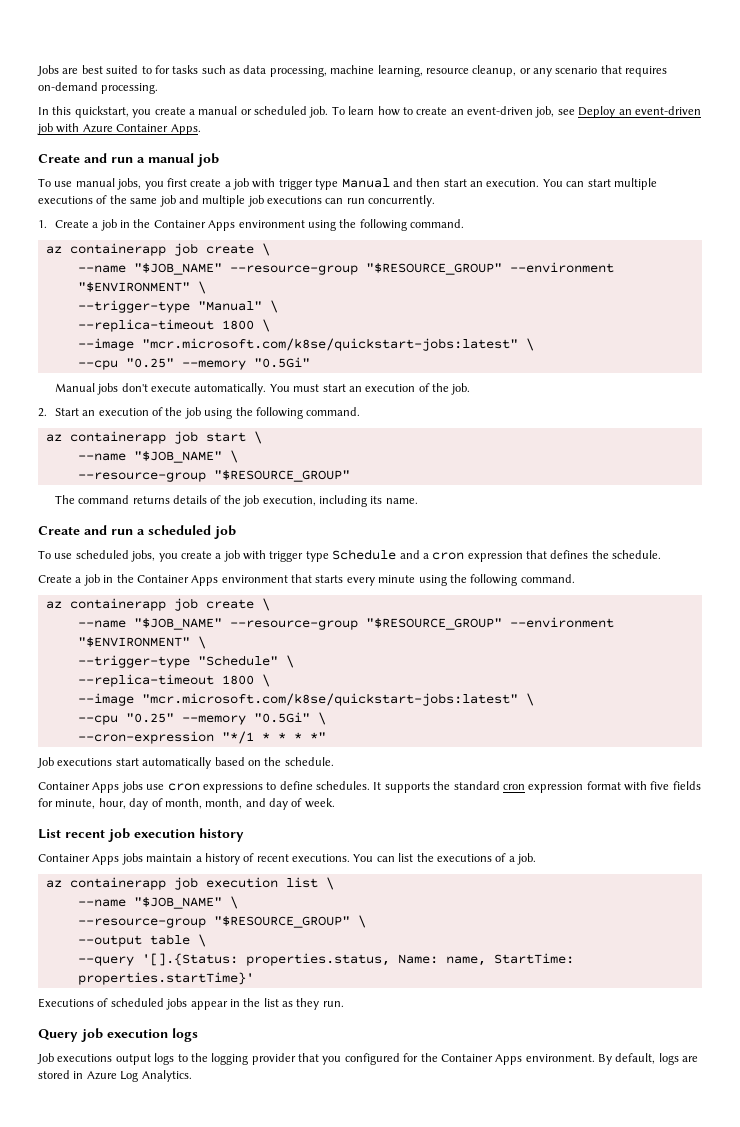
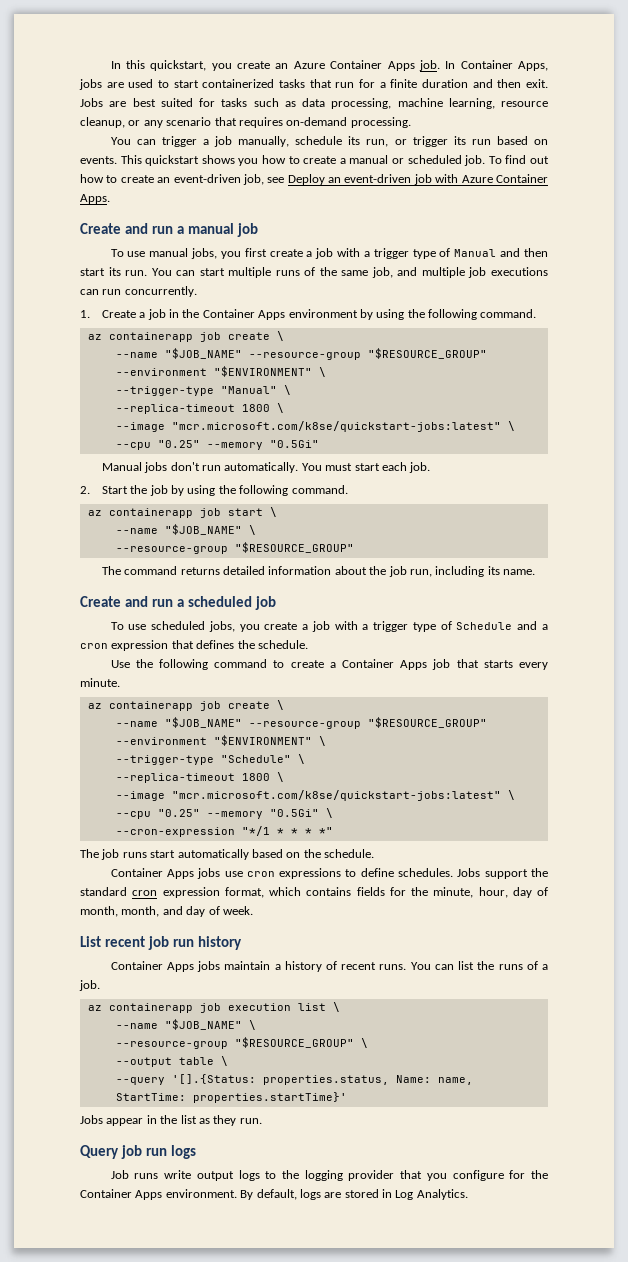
+ In this quickstart, you create an Azure Container Apps job. In Container Apps, jobs are used to start containerized tasks that run for a finite duration and then exit.
- Jobs are best suited to for tasks such as data processing, machine learning, resource cleanup, or any scenario that requires on-demand processing.
+ Jobs are best suited for tasks such as data processing, machine learning, resource cleanup, or any scenario that requires on-demand processing.
- In this quickstart, you create a manual or scheduled job.
+ You can trigger a job manually, schedule its run, or trigger its run based on events. This quickstart shows you how to create a manual or scheduled job.
- To learn how to create an event-driven job, see Deploy an event-driven job with Azure Container Apps.
+ To find out how to create an event-driven job, see Deploy an event-driven job with Azure Container Apps.
- To use manual jobs, you first create a job with trigger type Manual and then start an execution.
+ To use manual jobs, you first create a job with a trigger type of Manual and then start its run.
- You can start multiple executions of the same job and multiple job executions can run concurrently.
+ You can start multiple runs of the same job, and multiple job executions can run concurrently.
- 1. Create a job in the Container Apps environment using the following command.
+ 1. Create a job in the Container Apps environment by using the following command.
- Manual jobs don't execute automatically.
+ Manual jobs don't run automatically.
- You must start an execution of the job.
+ You must start each job.
- 2. Start an execution of the job using the following command.
+ 2. Start the job by using the following command.
- The command returns details of the job execution, including its name.
+ The command returns detailed information about the job run, including its name.
- To use scheduled jobs, you create a job with trigger type Schedule and a cron expression that defines the schedule.
+ To use scheduled jobs, you create a job with a trigger type of Schedule and a cron expression that defines the schedule.
- Create a job in the Container Apps environment that starts every minute using the following command.
+ Use the following command to create a Container Apps job that starts every minute.
- Job executions start automatically based on the schedule.
+ The job runs start automatically based on the schedule.
- It supports the standard cron expression format with five fields for minute, hour, day of month, month, and day of week.
+ Jobs support the standard cron expression format, which contains fields for the minute, hour, day of month, month, and day of week.
- List recent job execution history
+ List recent job run history
- Container Apps jobs maintain a history of recent executions.
+ Container Apps jobs maintain a history of recent runs.
- You can list the executions of a job.
+ You can list the runs of a job.
- Executions of scheduled jobs appear in the list as they run.
+ Jobs appear in the list as they run.
- Query job execution logs
+ Query job run logs
- Job executions output logs to the logging provider that you configured for the Container Apps environment.
+ Job runs write output logs to the logging provider that you configure for the Container Apps environment.
- By default, logs are stored in Azure Log Analytics.
+ By default, logs are stored in Log Analytics.

